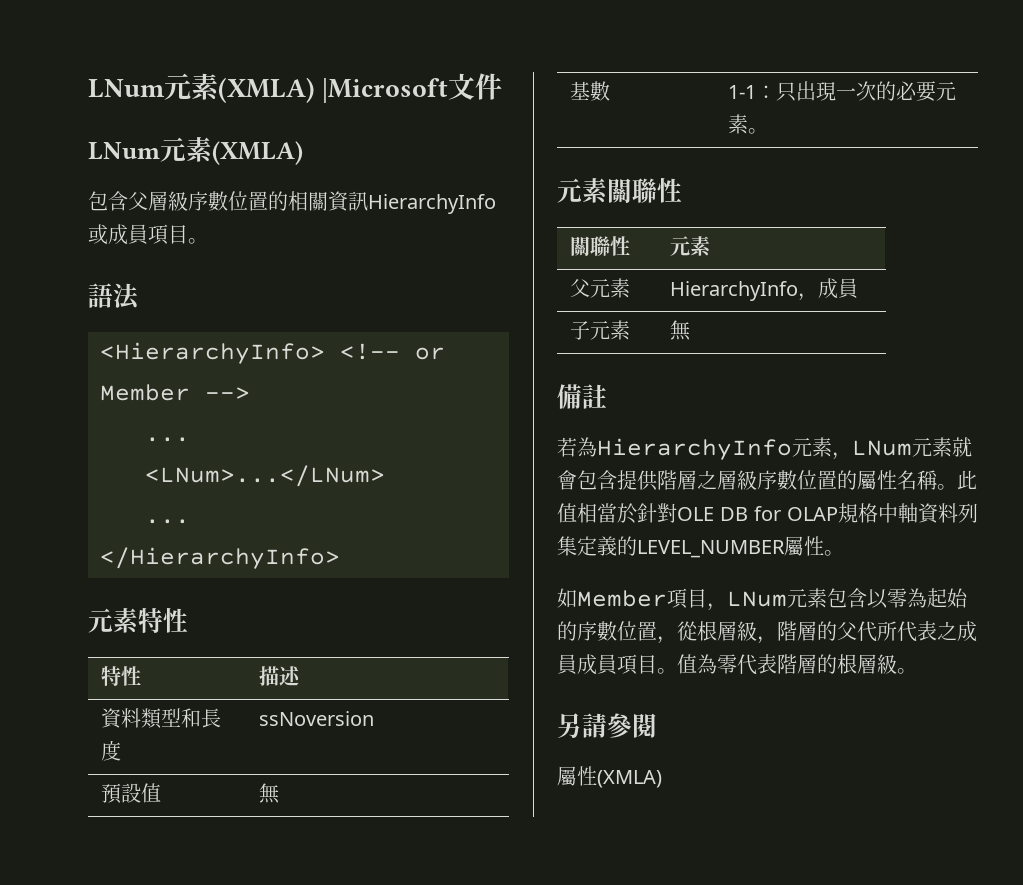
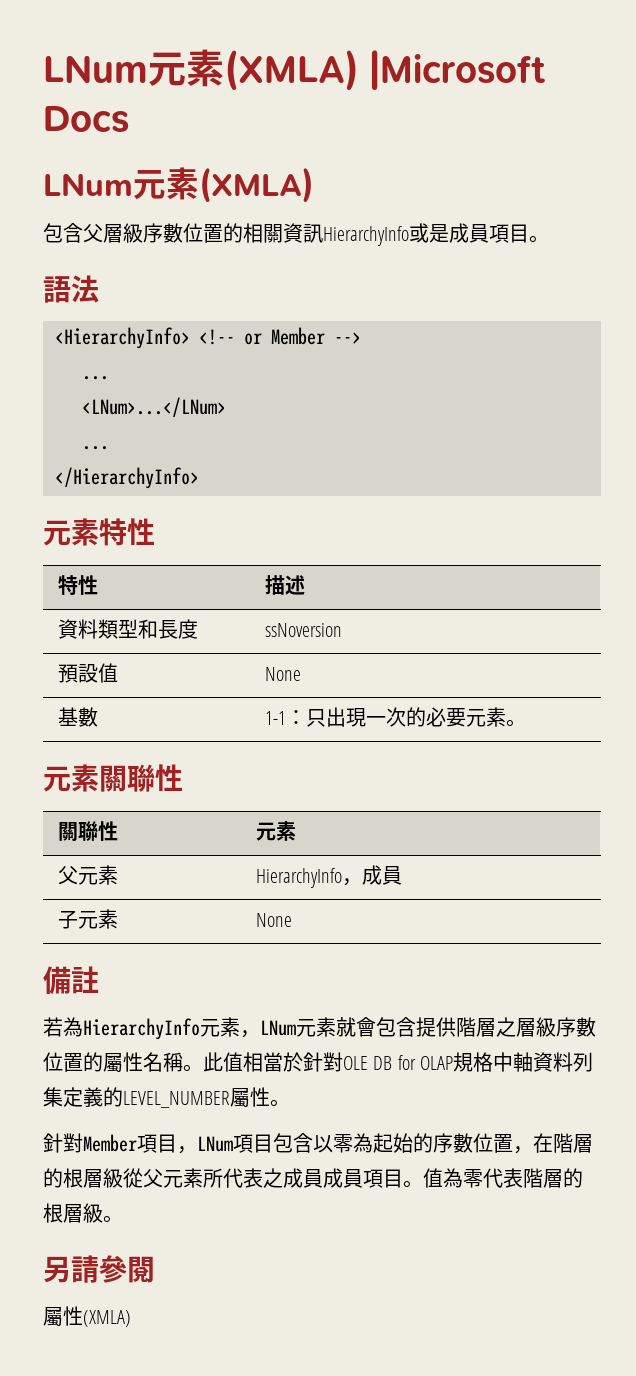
- LNum元素(XMLA) |Microsoft文件
+ LNum元素(XMLA) |Microsoft Docs
- 包含父層級序數位置的相關資訊HierarchyInfo或成員項目。
+ 包含父層級序數位置的相關資訊HierarchyInfo或是成員項目。
- 預設值 | 無
+ 預設值 | None
- 子元素 | 無
+ 子元素 | None
- 如Member項目，LNum元素包含以零為起始的序數位置，從根層級，階層的父代所代表之成員成員項目。
+ 針對Member項目，LNum項目包含以零為起始的序數位置，在階層的根層級從父元素所代表之成員成員項目。

